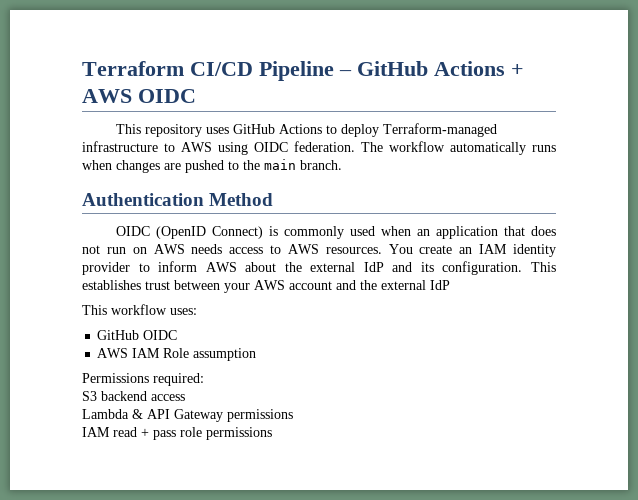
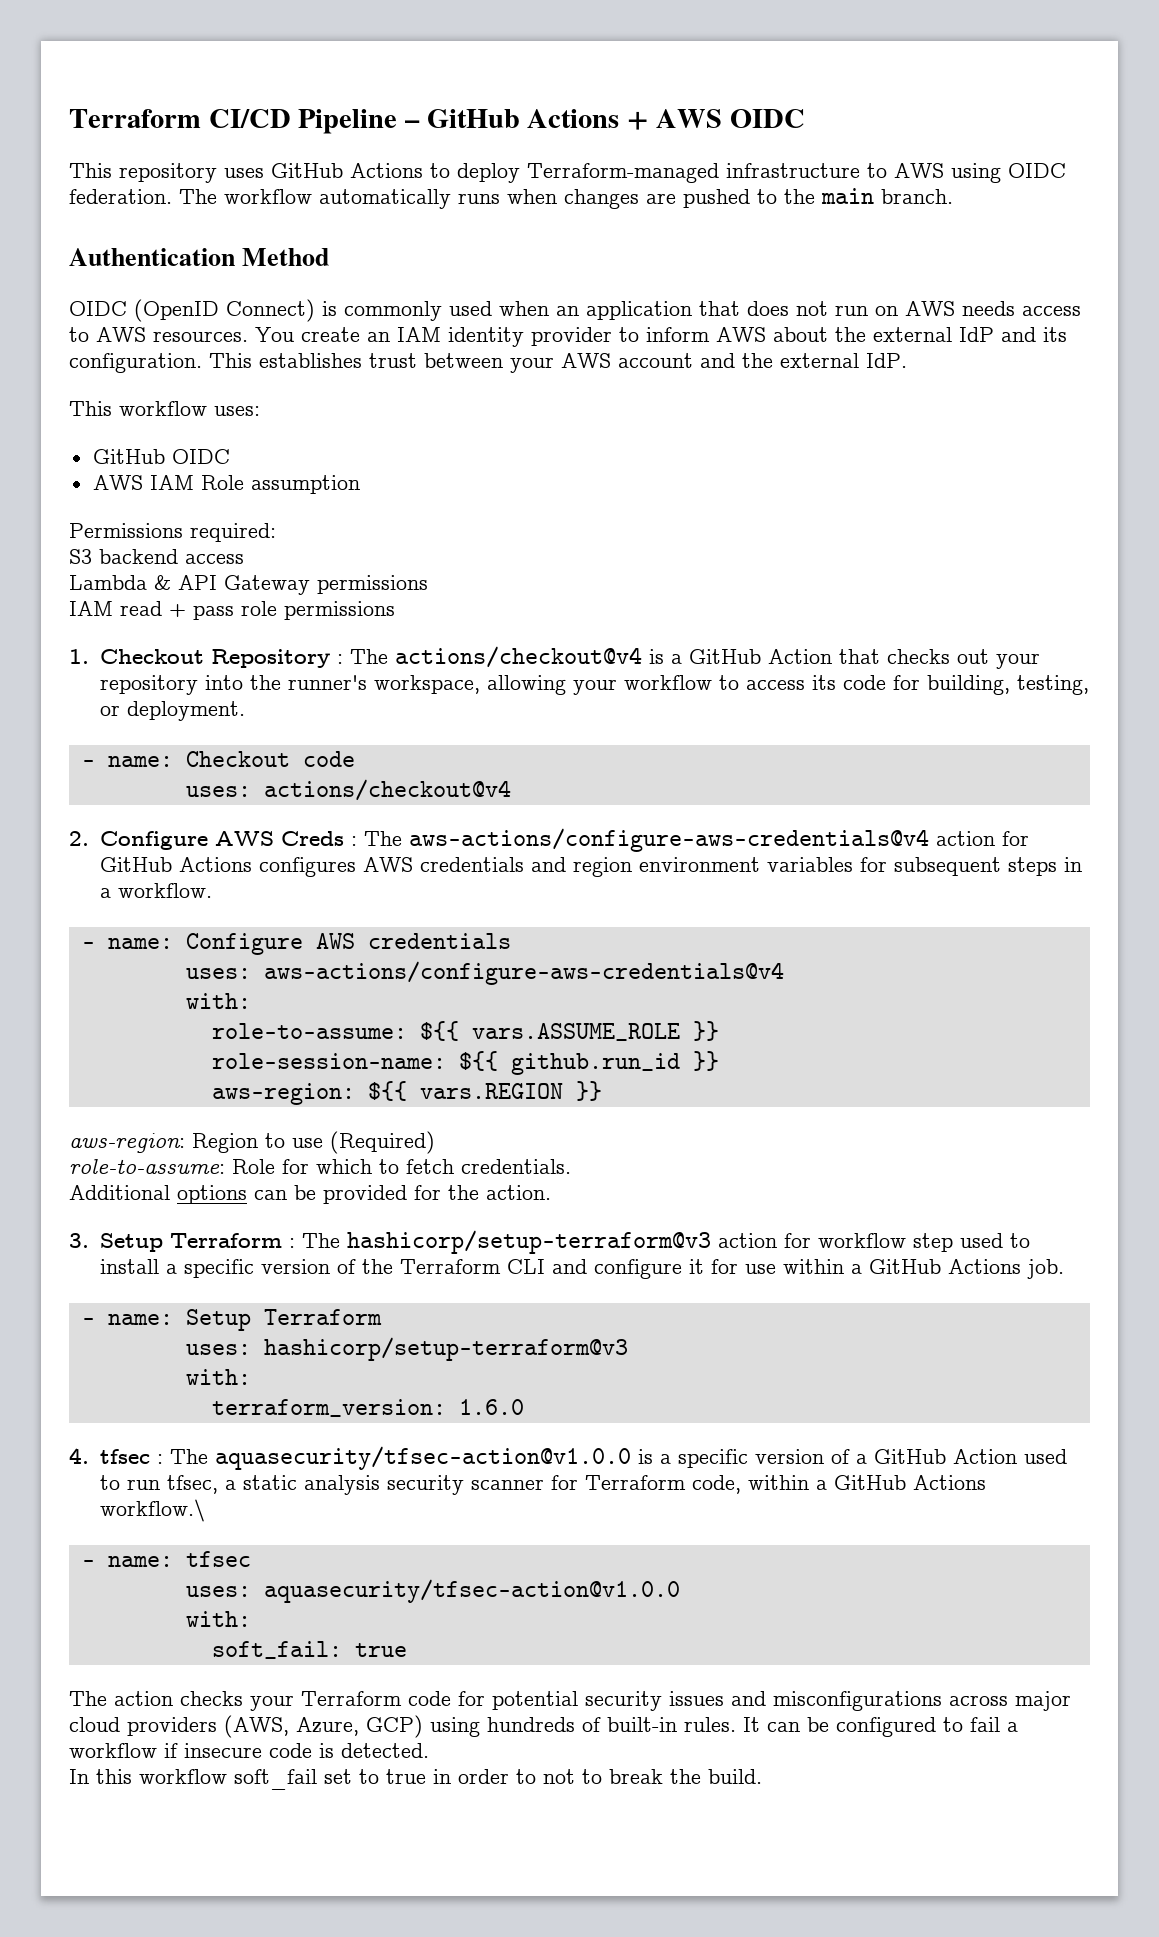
- This establishes trust between your AWS account and the external IdP
+ This establishes trust between your AWS account and the external IdP.
+ 1. Checkout Repository : The actions/checkout@v4 is a GitHub Action that checks out your repository into the runner's workspace, allowing your workflow to access its code for building, testing, or deployment.
+ - name: Checkout code
+ uses: actions/checkout@v4
+ 2. Configure AWS Creds : The aws-actions/configure-aws-credentials@v4 action for GitHub Actions configures AWS credentials and region environment variables for subsequent steps in a workflow.
+ - name: Configure AWS credentials
+ uses: aws-actions/configure-aws-credentials@v4
+ with:
+ role-to-assume: ${{ vars.ASSUME_ROLE }}
+ role-session-name: ${{ github.run_id }}
+ aws-region: ${{ vars.REGION }}
+ aws-region: Region to use (Required)
+ role-to-assume: Role for which to fetch credentials.
+ Additional options can be provided for the action.
+ 3. Setup Terraform : The hashicorp/setup-terraform@v3 action for workflow step used to install a specific version of the Terraform CLI and configure it for use within a GitHub Actions job.
+ - name: Setup Terraform
+ uses: hashicorp/setup-terraform@v3
+ with:
+ terraform_version: 1.6.0
+ 4. tfsec : The aquasecurity/tfsec-action@v1.0.0 is a specific version of a GitHub Action used to run tfsec, a static analysis security scanner for Terraform code, within a GitHub Actions workflow.\
+ - name: tfsec
+ uses: aquasecurity/tfsec-action@v1.0.0
+ with:
+ soft_fail: true
+ The action checks your Terraform code for potential security issues and misconfigurations across major cloud providers (AWS, Azure, GCP) using hundreds of built-in rules. It can be configured to fail a workflow if insecure code is detected.
+ In this workflow soft_fail set to true in order to not to break the build.

